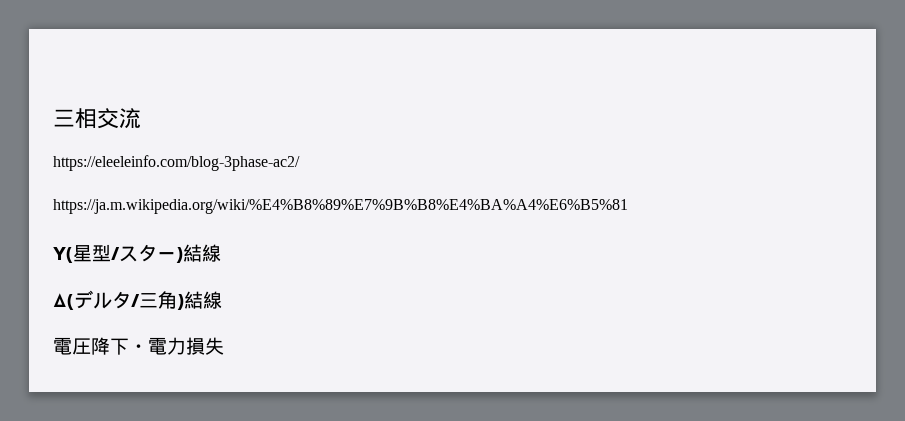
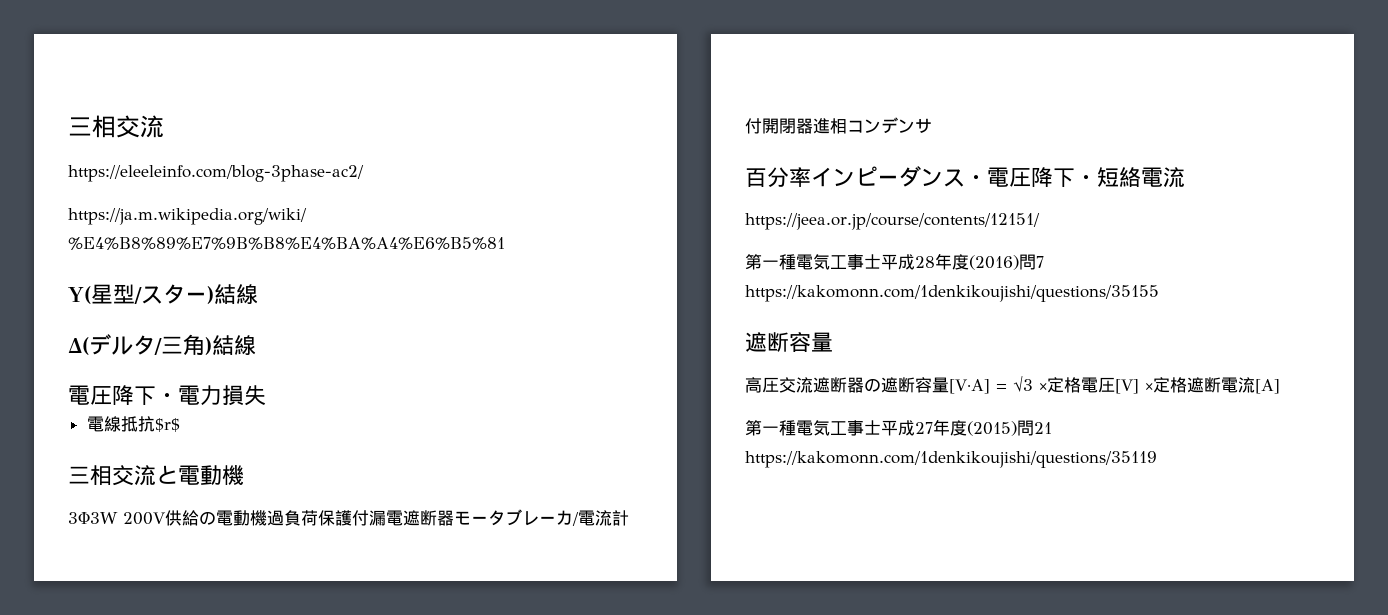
+ 電線抵抗$r$
+ 三相交流と電動機
+ 3Φ3W 200V供給の電動機過負荷保護付漏電遮断器モータブレーカ/電流計付開閉器進相コンデンサ
+ 百分率インピーダンス・電圧降下・短絡電流
+ https://jeea.or.jp/course/contents/12151/
+ 第一種電気工事士平成28年度(2016)問7 https://kakomonn.com/1denkikoujishi/questions/35155
+ 遮断容量
+ 高圧交流遮断器の遮断容量[V·A] = √3 ×定格電圧[V] ×定格遮断電流[A]
+ 第一種電気工事士平成27年度(2015)問21 https://kakomonn.com/1denkikoujishi/questions/35119

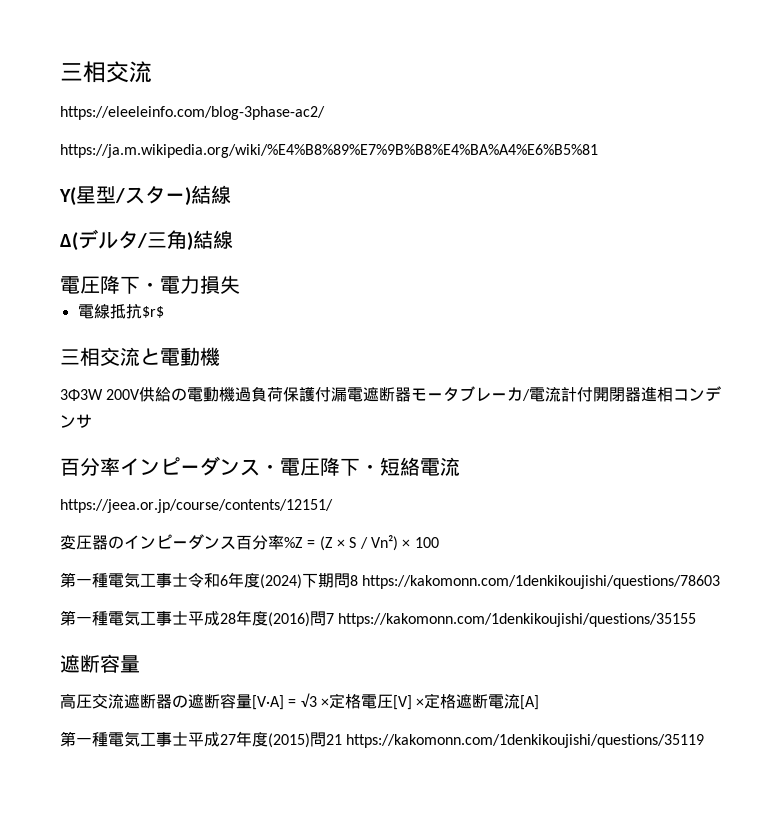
+ 変圧器のインピーダンス百分率%Z = (Z × S / Vn²) × 100
+ 第一種電気工事士令和6年度(2024)下期問8 https://kakomonn.com/1denkikoujishi/questions/78603

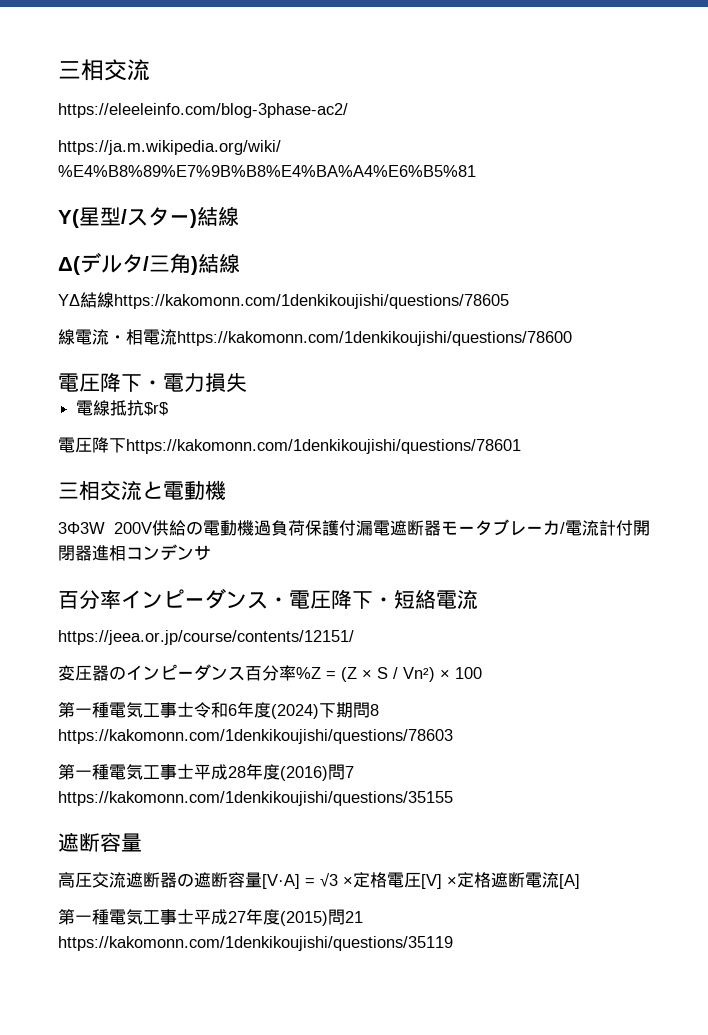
+ YΔ結線https://kakomonn.com/1denkikoujishi/questions/78605
+ 線電流・相電流https://kakomonn.com/1denkikoujishi/questions/78600
+ 電圧降下https://kakomonn.com/1denkikoujishi/questions/78601

